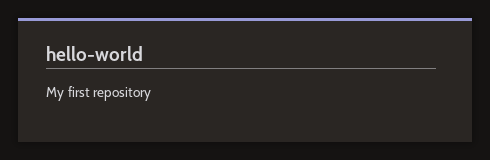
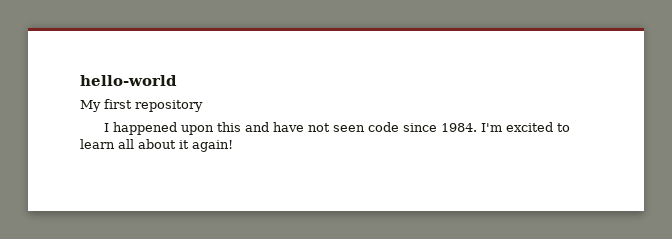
+ I happened upon this and have not seen code since 1984. I'm excited to learn all about it again!

